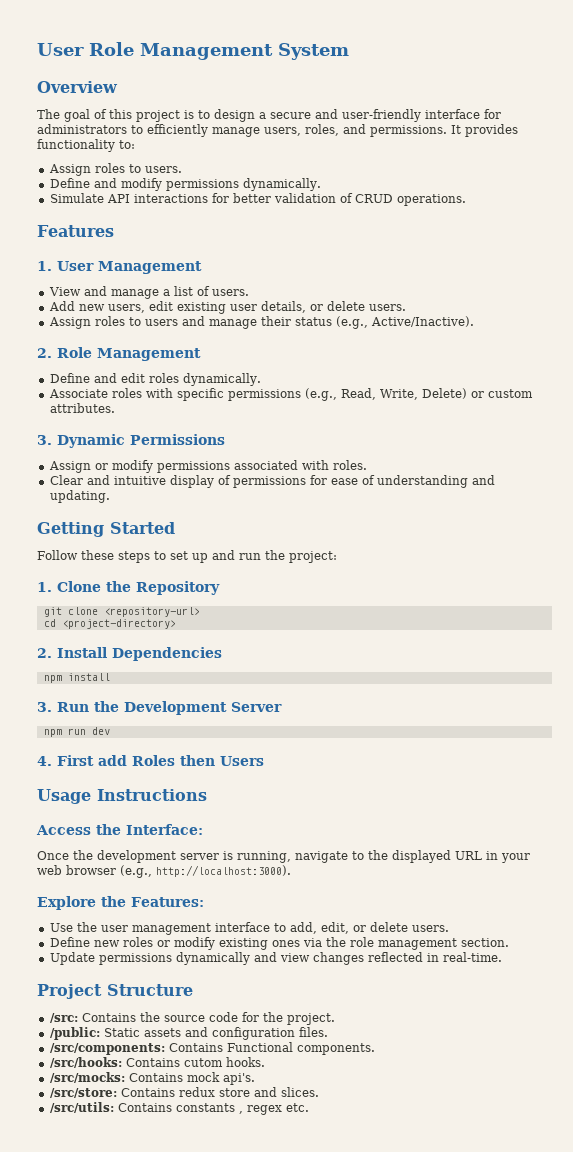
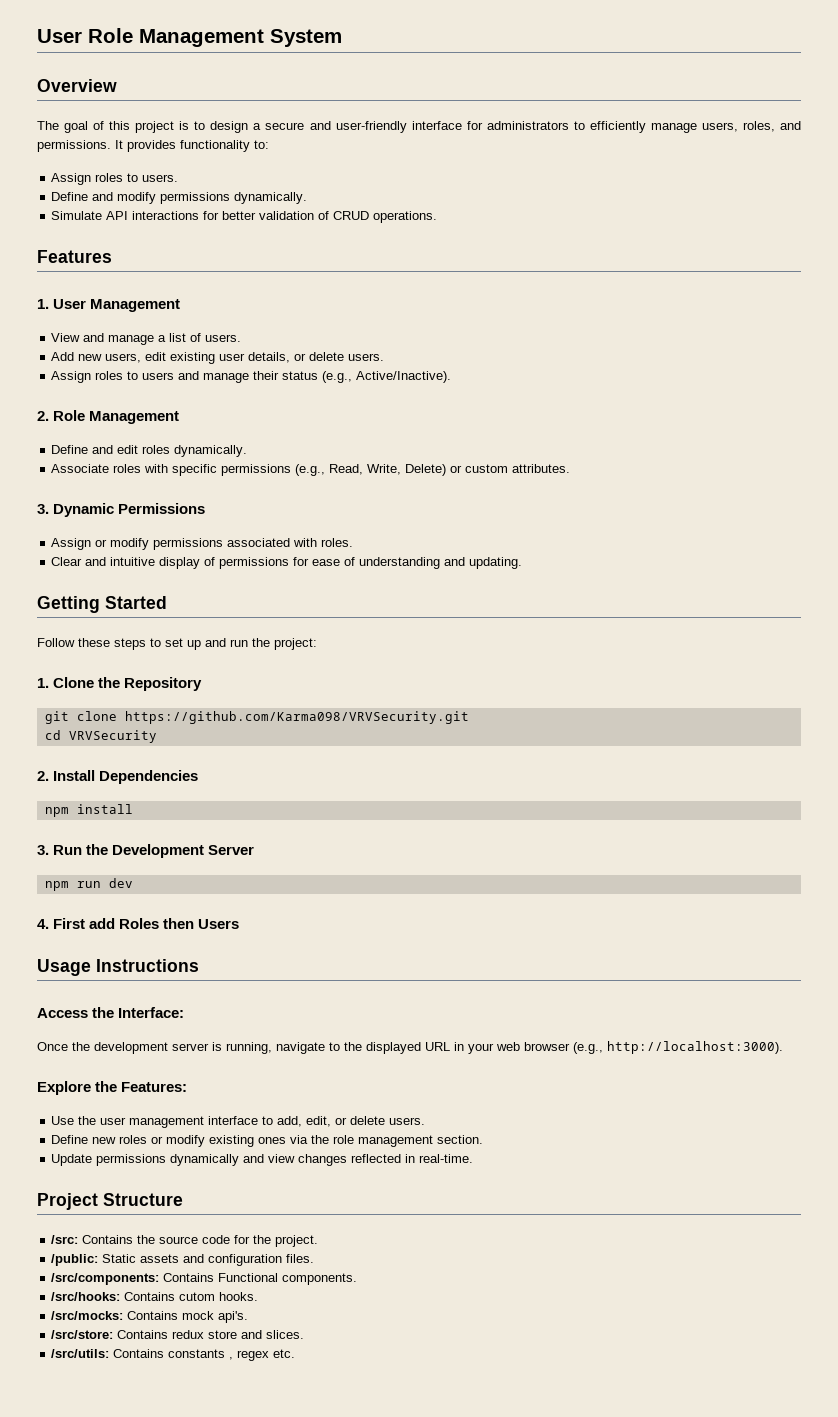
- git clone <repository-url>
+ git clone https://github.com/Karma098/VRVSecurity.git
- cd <project-directory>
+ cd VRVSecurity

